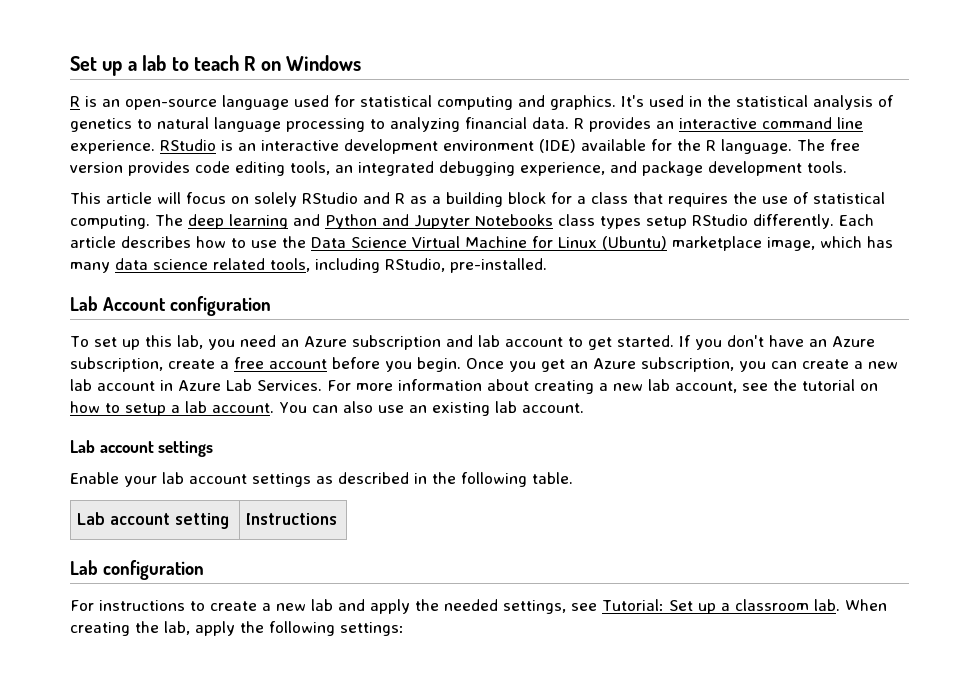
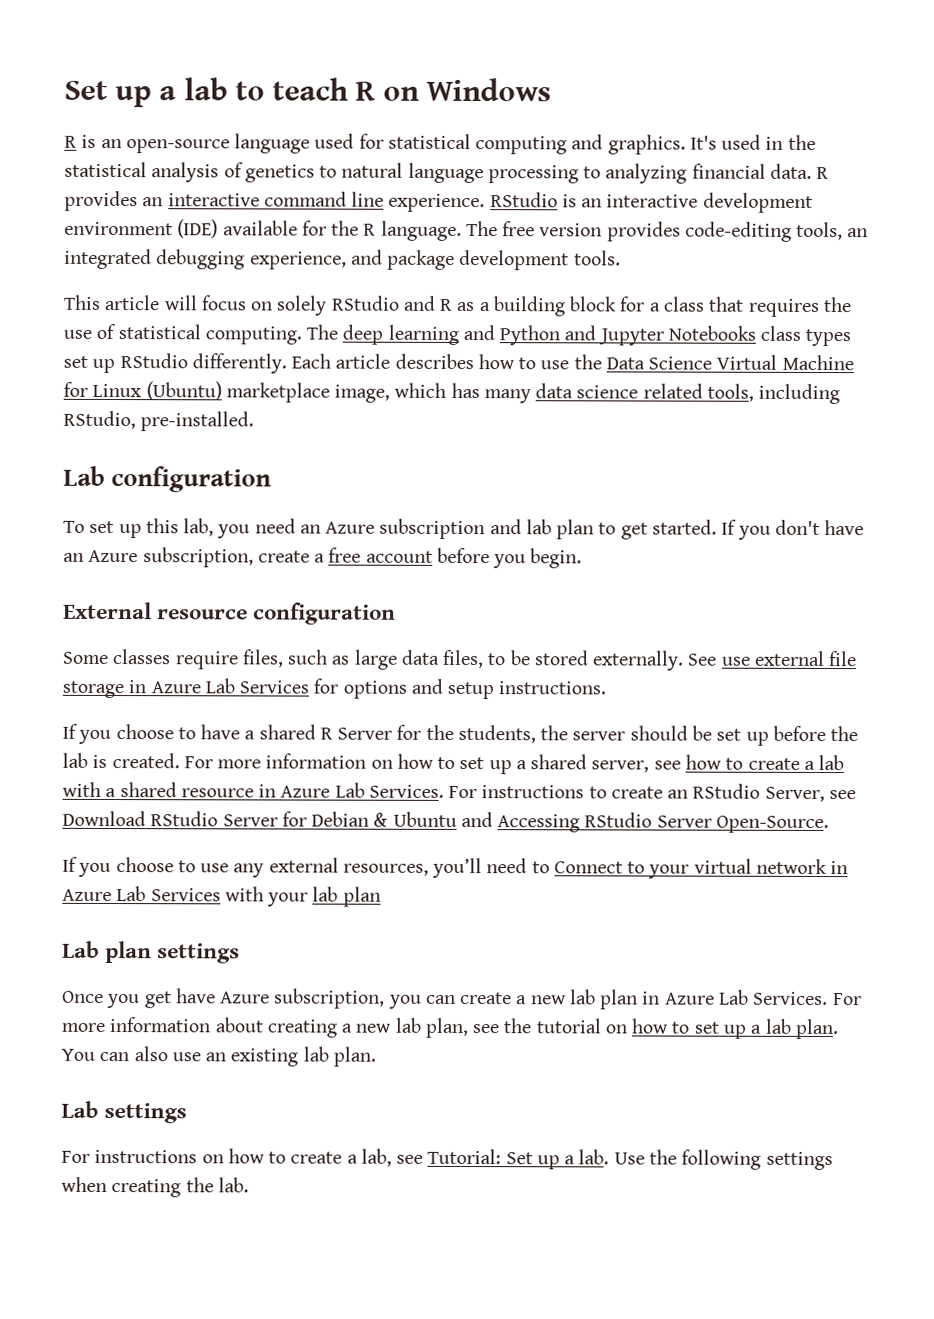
- The free version provides code editing tools, an integrated debugging experience, and package development tools.
+ The free version provides code-editing tools, an integrated debugging experience, and package development tools.
- The deep learning and Python and Jupyter Notebooks class types setup RStudio differently.
+ The deep learning and Python and Jupyter Notebooks class types set up RStudio differently.
- Lab Account configuration
+ Lab configuration
- To set up this lab, you need an Azure subscription and lab account to get started.
+ To set up this lab, you need an Azure subscription and lab plan to get started.
- If you don't have an Azure subscription, create a free account before you begin. Once you get an Azure subscription, you can create a new lab account in Azure Lab Services.
+ If you don't have an Azure subscription, create a free account before you begin.
+ External resource configuration
+ Some classes require files, such as large data files, to be stored externally. See use external file storage in Azure Lab Services for options and setup instructions.
+ If you choose to have a shared R Server for the students, the server should be set up before the lab is created. For more information on how to set up a shared server, see how to create a lab with a shared resource in Azure Lab Services. For instructions to create an RStudio Server, see Download RStudio Server for Debian & Ubuntu and Accessing RStudio Server Open-Source.
+ If you choose to use any external resources, you’ll need to Connect to your virtual network in Azure Lab Services with your lab plan
+ Lab plan settings
+ Once you get have Azure subscription, you can create a new lab plan in Azure Lab Services.
- For more information about creating a new lab account, see the tutorial on how to setup a lab account.
+ For more information about creating a new lab plan, see the tutorial on how to set up a lab plan.
- You can also use an existing lab account.
- Lab account settings
- Enable your lab account settings as described in the following table.
- Lab account setting | Instructions
- Lab configuration
- For instructions to create a new lab and apply the needed settings, see Tutorial: Set up a classroom lab. When creating the lab, apply the following settings:
+ You can also use an existing lab plan.
+ Lab settings
+ For instructions on how to create a lab, see Tutorial: Set up a lab. Use the following settings when creating the lab.

